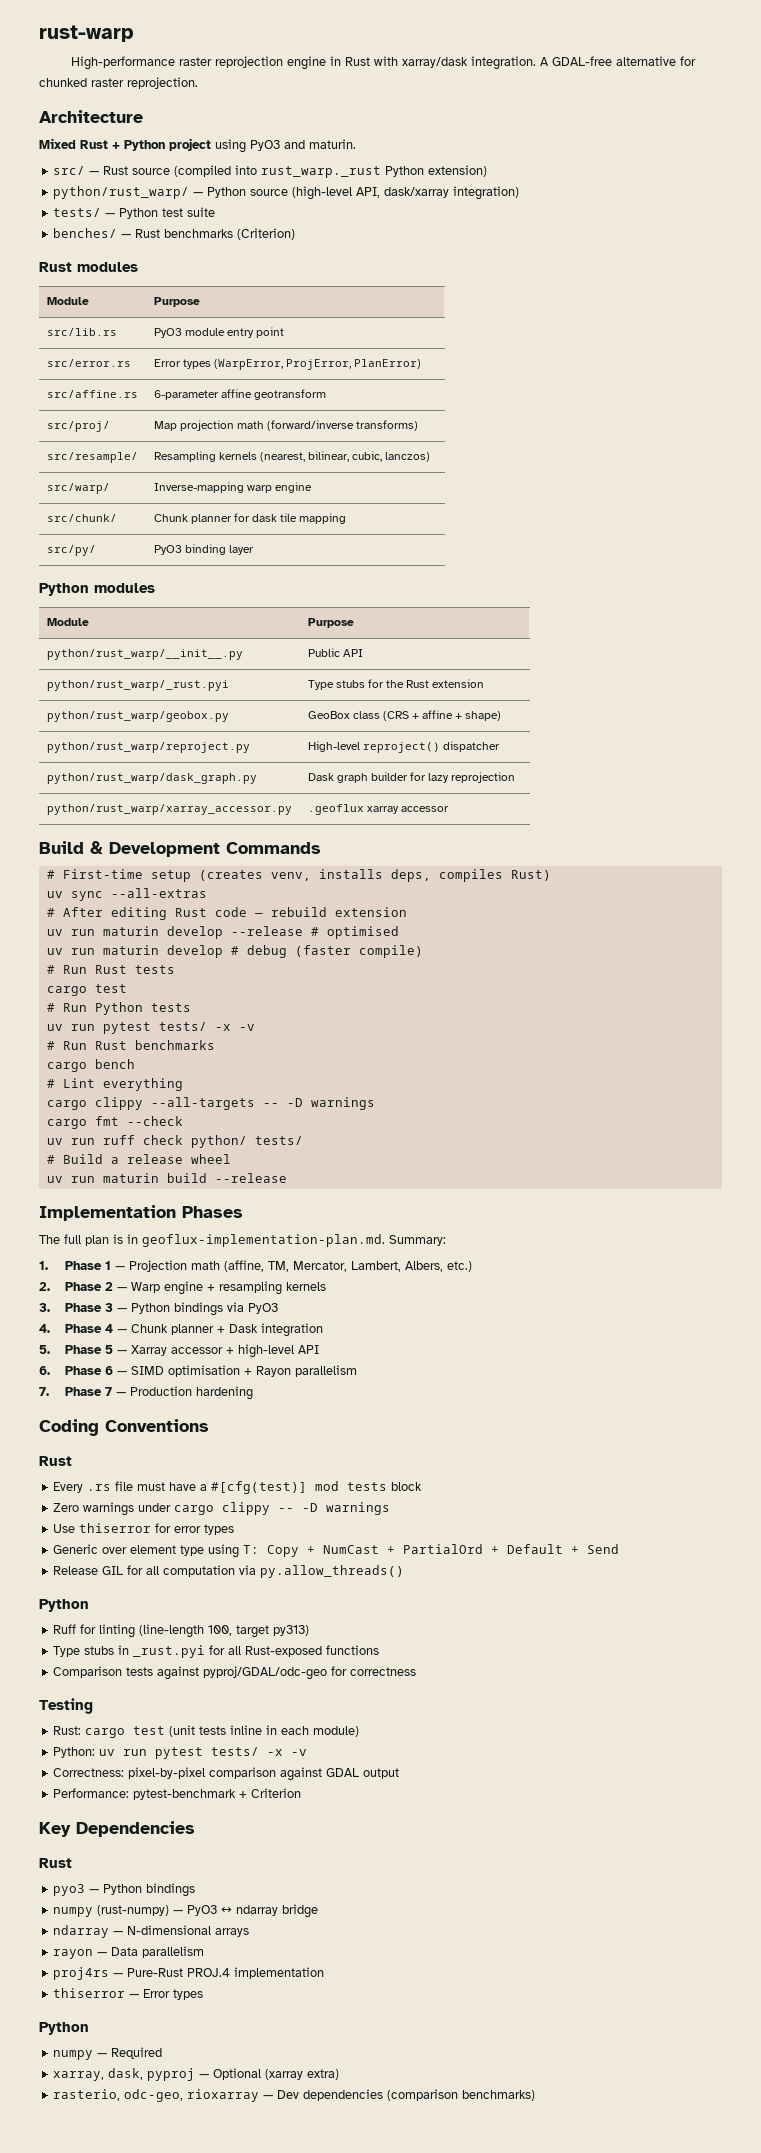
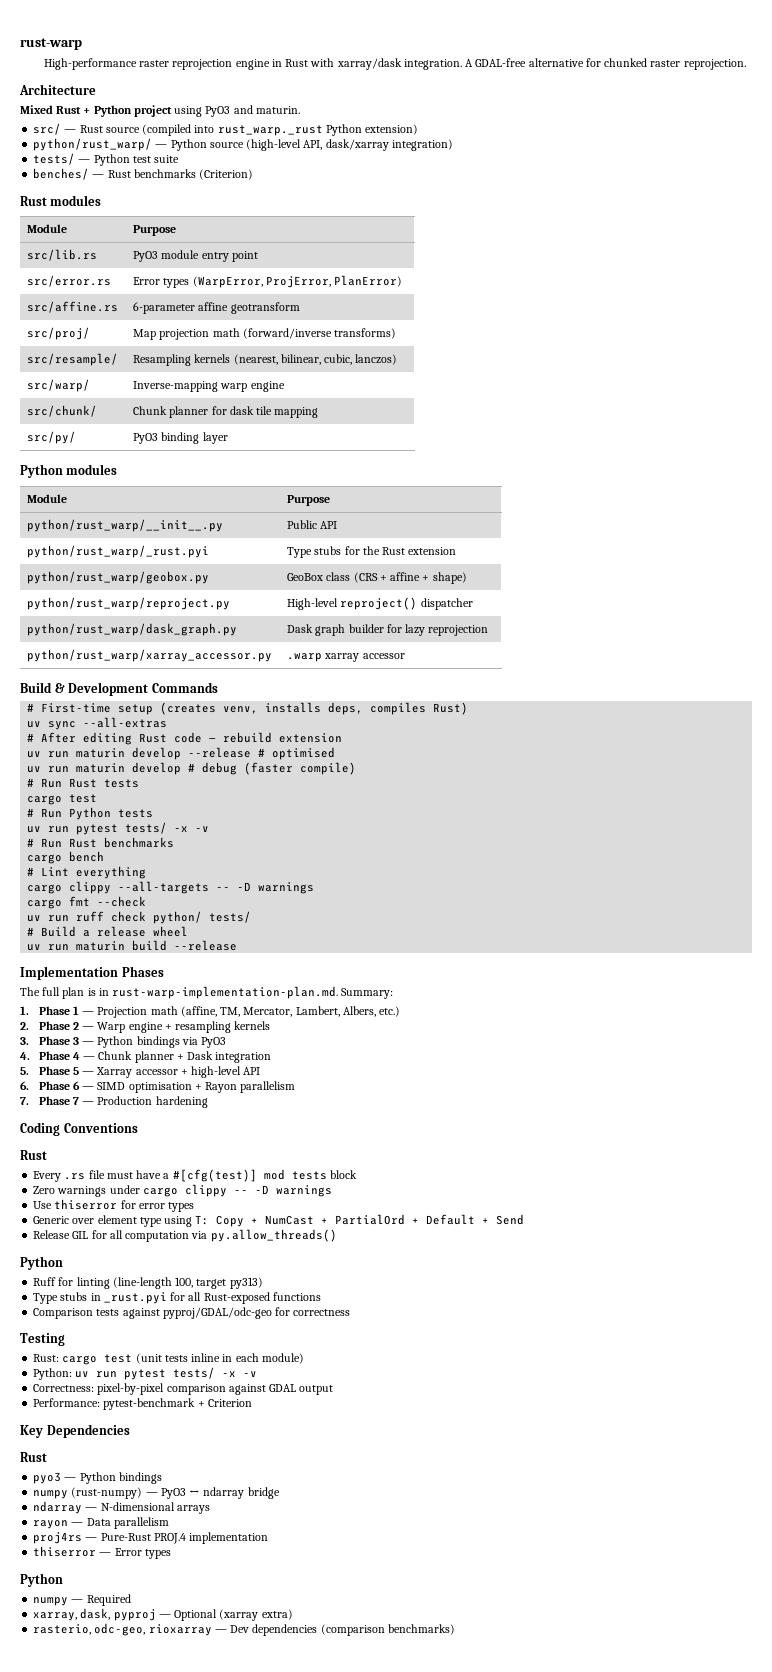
- python/rust_warp/xarray_accessor.py | .geoflux xarray accessor
+ python/rust_warp/xarray_accessor.py | .warp xarray accessor
- The full plan is in geoflux-implementation-plan.md. Summary:
+ The full plan is in rust-warp-implementation-plan.md. Summary:

